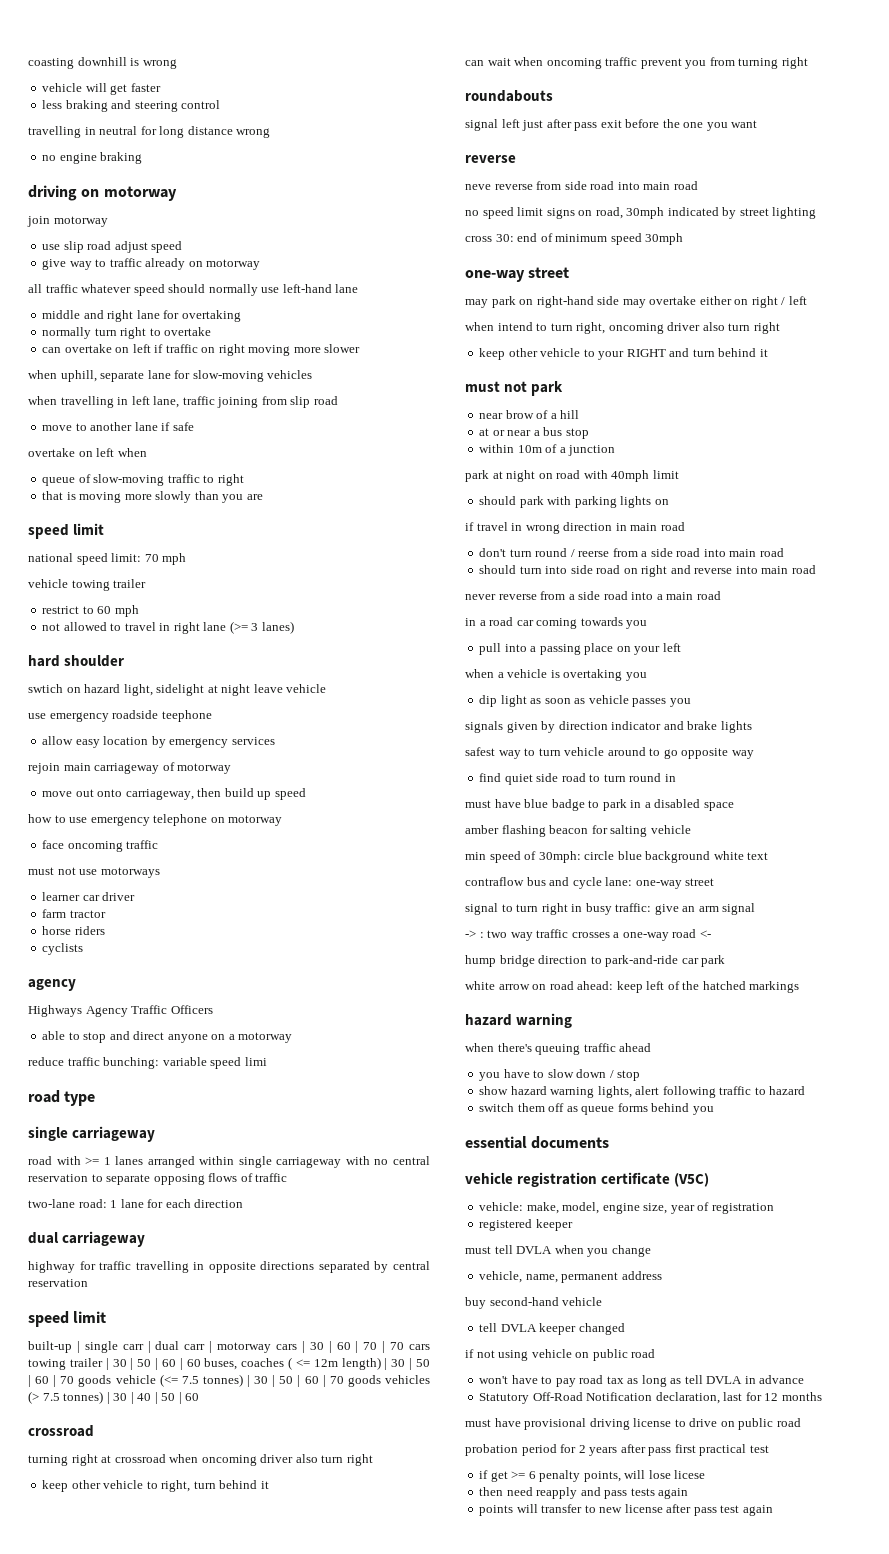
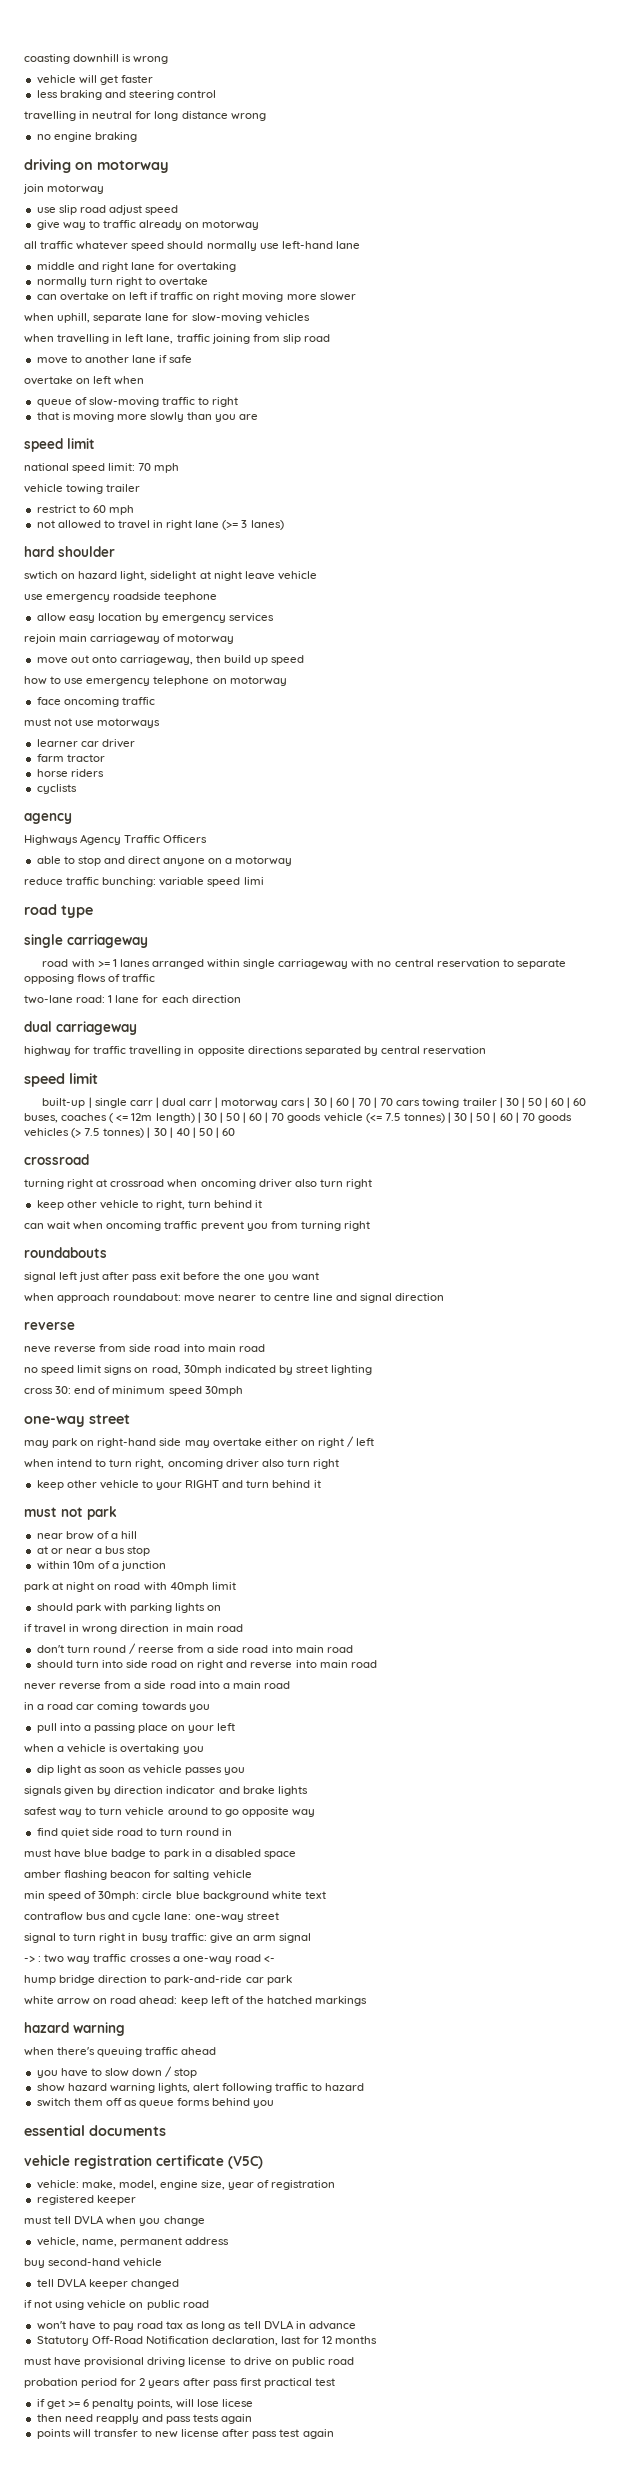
+ when approach roundabout: move nearer to centre line and signal direction

